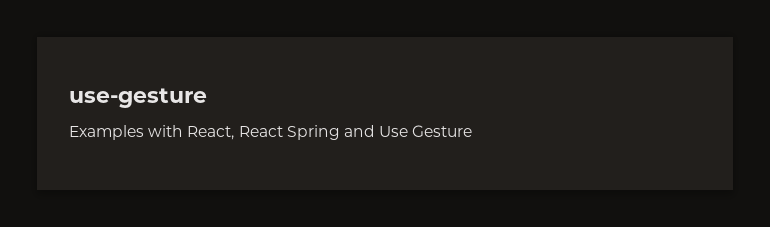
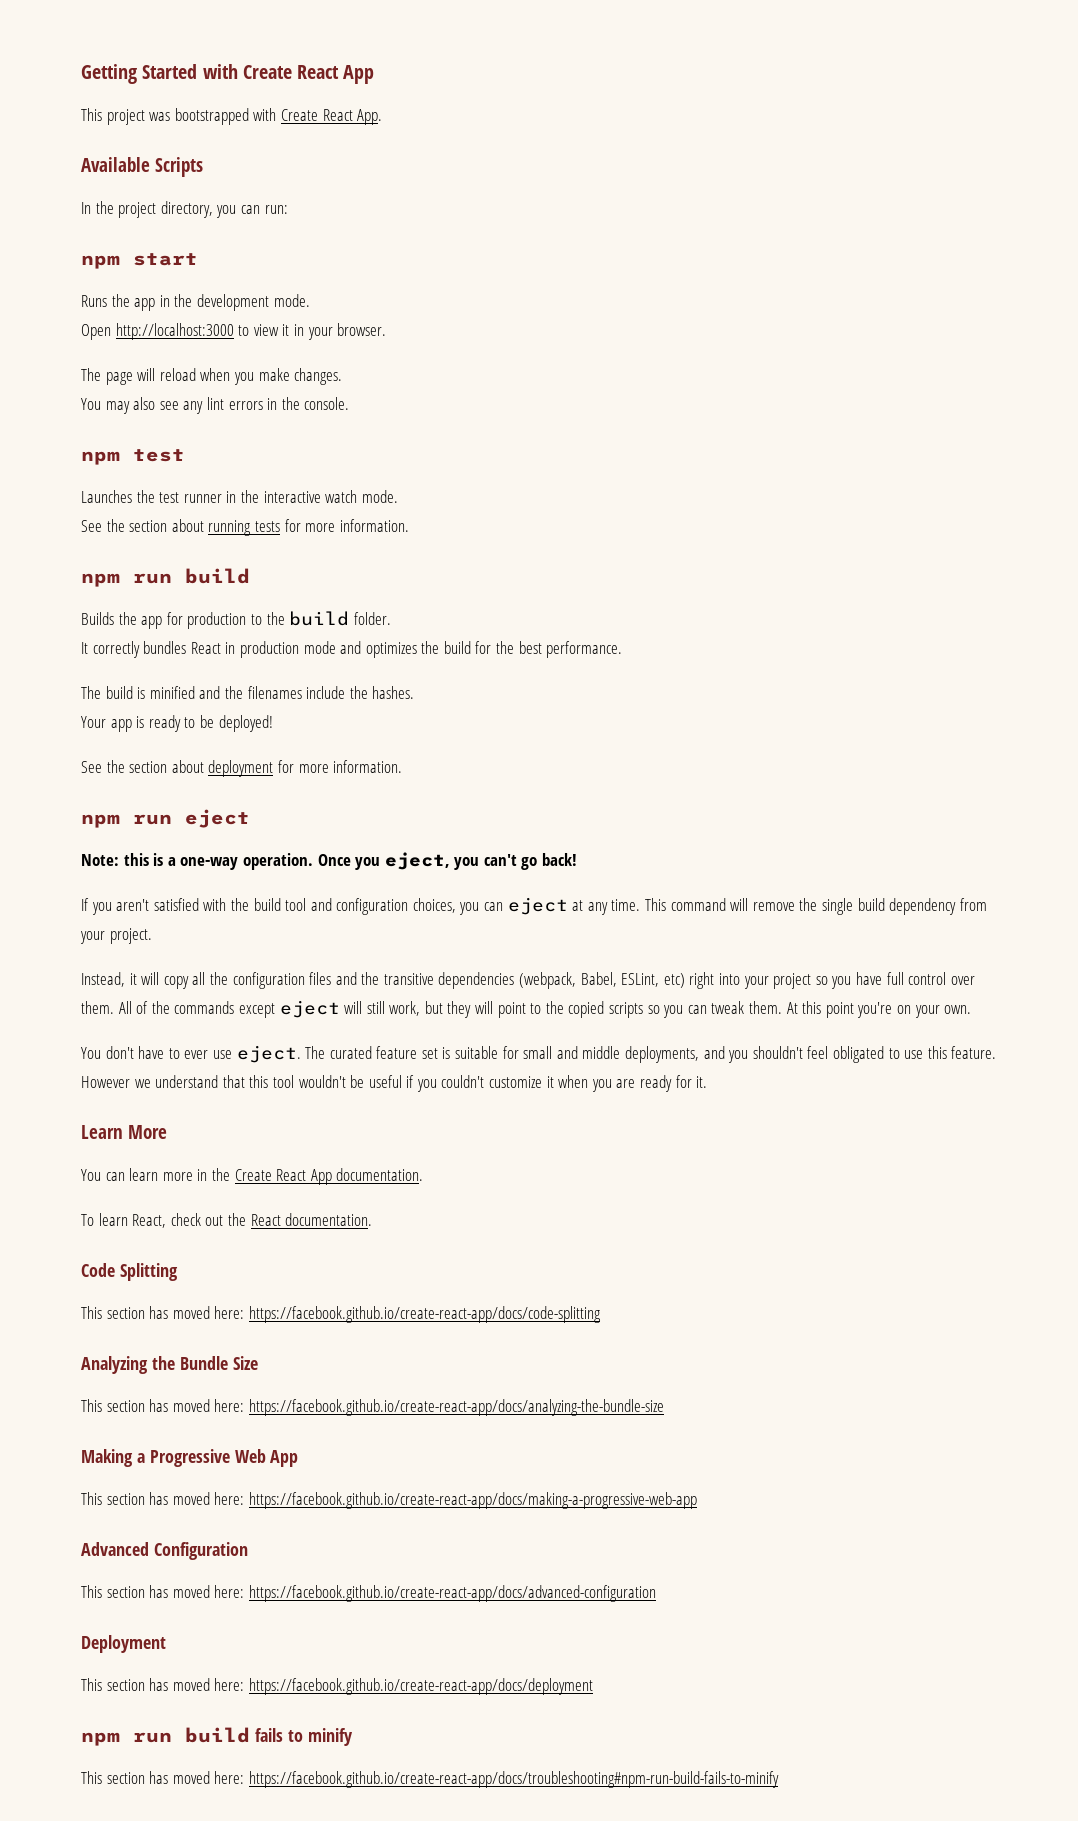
- use-gesture
- Examples with React, React Spring and Use Gesture
+ Getting Started with Create React App
+ This project was bootstrapped with Create React App.
+ Available Scripts
+ In the project directory, you can run:
+ npm start
+ Runs the app in the development mode.
+ Open http://localhost:3000 to view it in your browser.
+ The page will reload when you make changes.
+ You may also see any lint errors in the console.
+ npm test
+ Launches the test runner in the interactive watch mode.
+ See the section about running tests for more information.
+ npm run build
+ Builds the app for production to the build folder.
+ It correctly bundles React in production mode and optimizes the build for the best performance.
+ The build is minified and the filenames include the hashes.
+ Your app is ready to be deployed!
+ See the section about deployment for more information.
+ npm run eject
+ Note: this is a one-way operation. Once you eject, you can't go back!
+ If you aren't satisfied with the build tool and configuration choices, you can eject at any time. This command will remove the single build dependency from your project.
+ Instead, it will copy all the configuration files and the transitive dependencies (webpack, Babel, ESLint, etc) right into your project so you have full control over them. All of the commands except eject will still work, but they will point to the copied scripts so you can tweak them. At this point you're on your own.
+ You don't have to ever use eject. The curated feature set is suitable for small and middle deployments, and you shouldn't feel obligated to use this feature. However we understand that this tool wouldn't be useful if you couldn't customize it when you are ready for it.
+ Learn More
+ You can learn more in the Create React App documentation.
+ To learn React, check out the React documentation.
+ Code Splitting
+ This section has moved here: https://facebook.github.io/create-react-app/docs/code-splitting
+ Analyzing the Bundle Size
+ This section has moved here: https://facebook.github.io/create-react-app/docs/analyzing-the-bundle-size
+ Making a Progressive Web App
+ This section has moved here: https://facebook.github.io/create-react-app/docs/making-a-progressive-web-app
+ Advanced Configuration
+ This section has moved here: https://facebook.github.io/create-react-app/docs/advanced-configuration
+ Deployment
+ This section has moved here: https://facebook.github.io/create-react-app/docs/deployment
+ npm run build fails to minify
+ This section has moved here: https://facebook.github.io/create-react-app/docs/troubleshooting#npm-run-build-fails-to-minify

